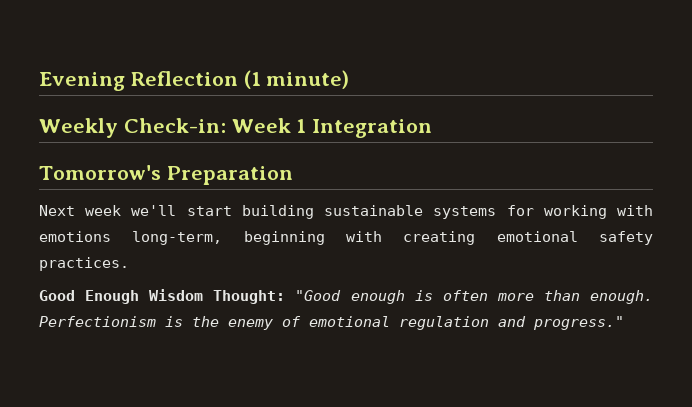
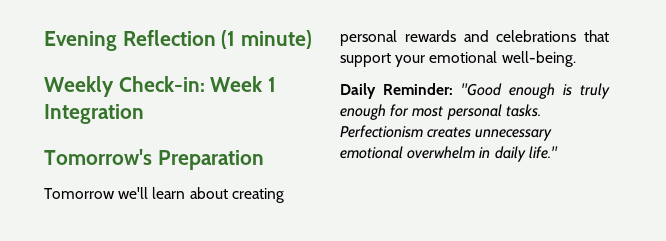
- Next week we'll start building sustainable systems for working with emotions long-term, beginning with creating emotional safety practices.
- Good Enough Wisdom Thought: "Good enough is often more than enough. Perfectionism is the enemy of emotional regulation and progress."
+ Tomorrow we'll learn about creating personal rewards and celebrations that support your emotional well-being.
+ Daily Reminder: "Good enough is truly enough for most personal tasks. Perfectionism creates unnecessary emotional overwhelm in daily life."

